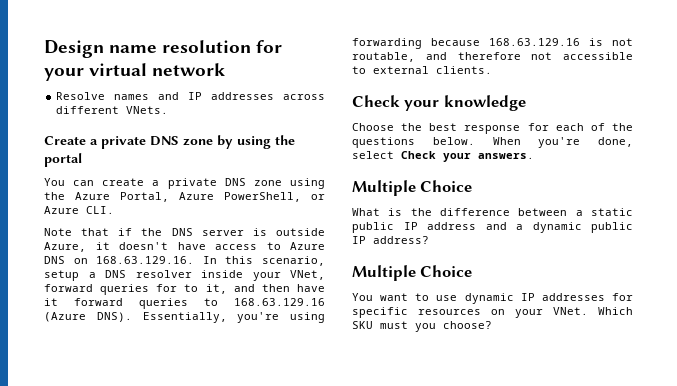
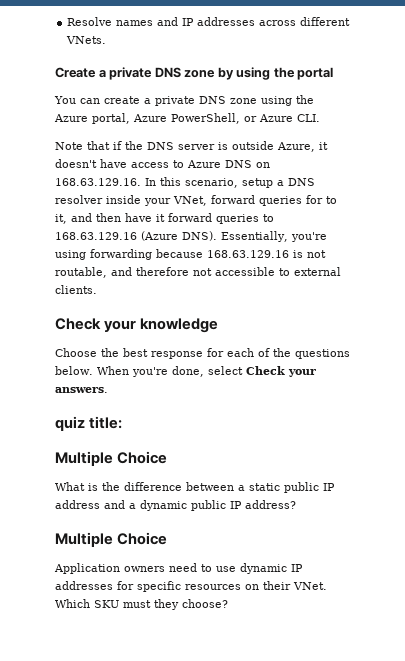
- Design name resolution for your virtual network
- You can create a private DNS zone using the Azure Portal, Azure PowerShell, or Azure CLI.
+ You can create a private DNS zone using the Azure portal, Azure PowerShell, or Azure CLI.
+ quiz title:
- You want to use dynamic IP addresses for specific resources on your VNet.
+ Application owners need to use dynamic IP addresses for specific resources on their VNet.
- Which SKU must you choose?
+ Which SKU must they choose?

